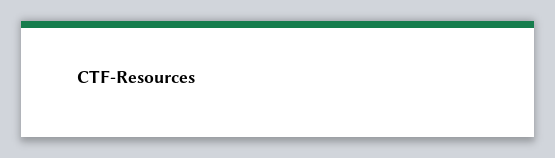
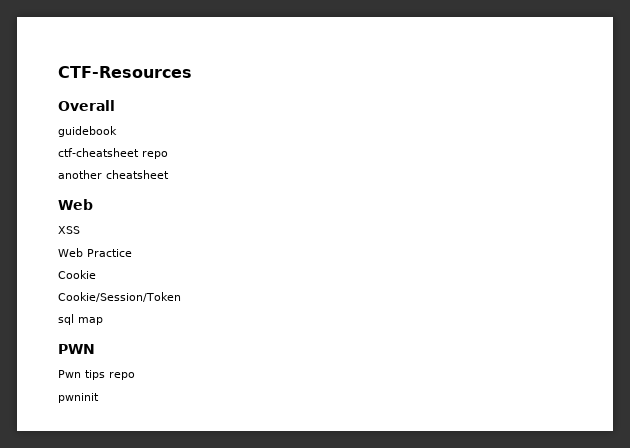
+ Overall
+ guidebook
+ ctf-cheatsheet repo
+ another cheatsheet
+ Web
+ XSS
+ Web Practice
+ Cookie
+ Cookie/Session/Token
+ sql map
+ PWN
+ Pwn tips repo
+ pwninit

